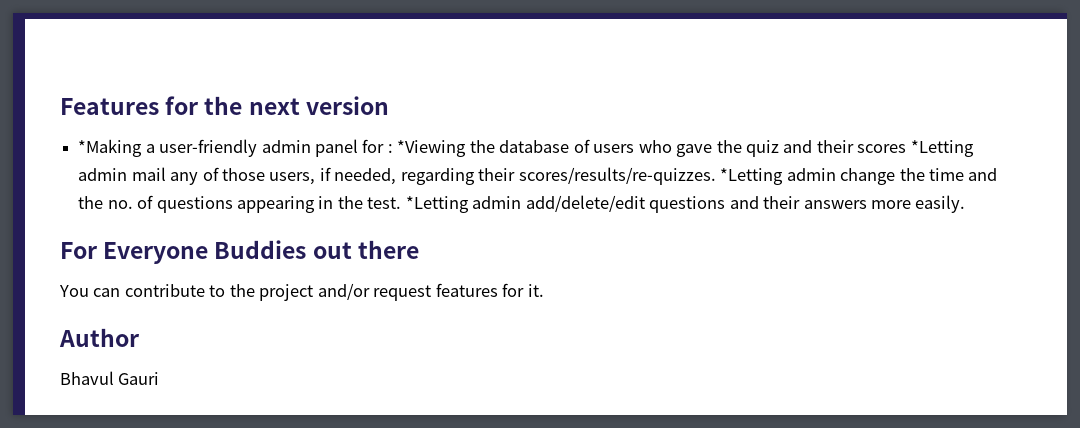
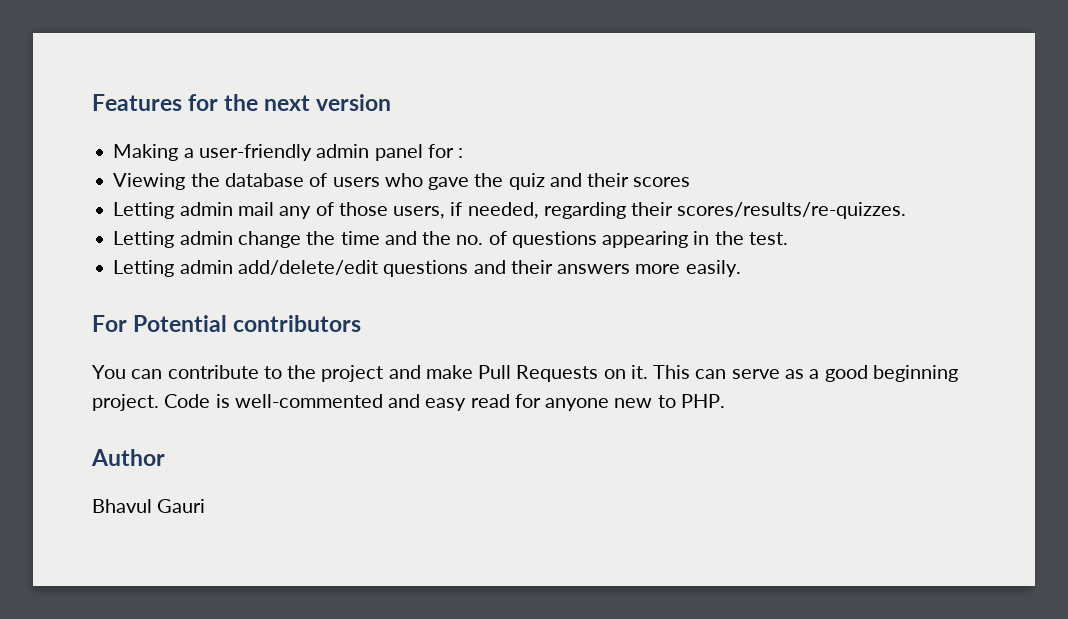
- *Making a user-friendly admin panel for : *Viewing the database of users who gave the quiz and their scores *Letting admin mail any of those users, if needed, regarding their scores/results/re-quizzes. *Letting admin change the time and the no. of questions appearing in the test. *Letting admin add/delete/edit questions and their answers more easily.
+ Making a user-friendly admin panel for :
+ Viewing the database of users who gave the quiz and their scores
+ Letting admin mail any of those users, if needed, regarding their scores/results/re-quizzes.
+ Letting admin change the time and the no. of questions appearing in the test.
+ Letting admin add/delete/edit questions and their answers more easily.
- For Everyone Buddies out there
+ For Potential contributors
- You can contribute to the project and/or request features for it.
+ You can contribute to the project and make Pull Requests on it. This can serve as a good beginning project. Code is well-commented and easy read for anyone new to PHP.

